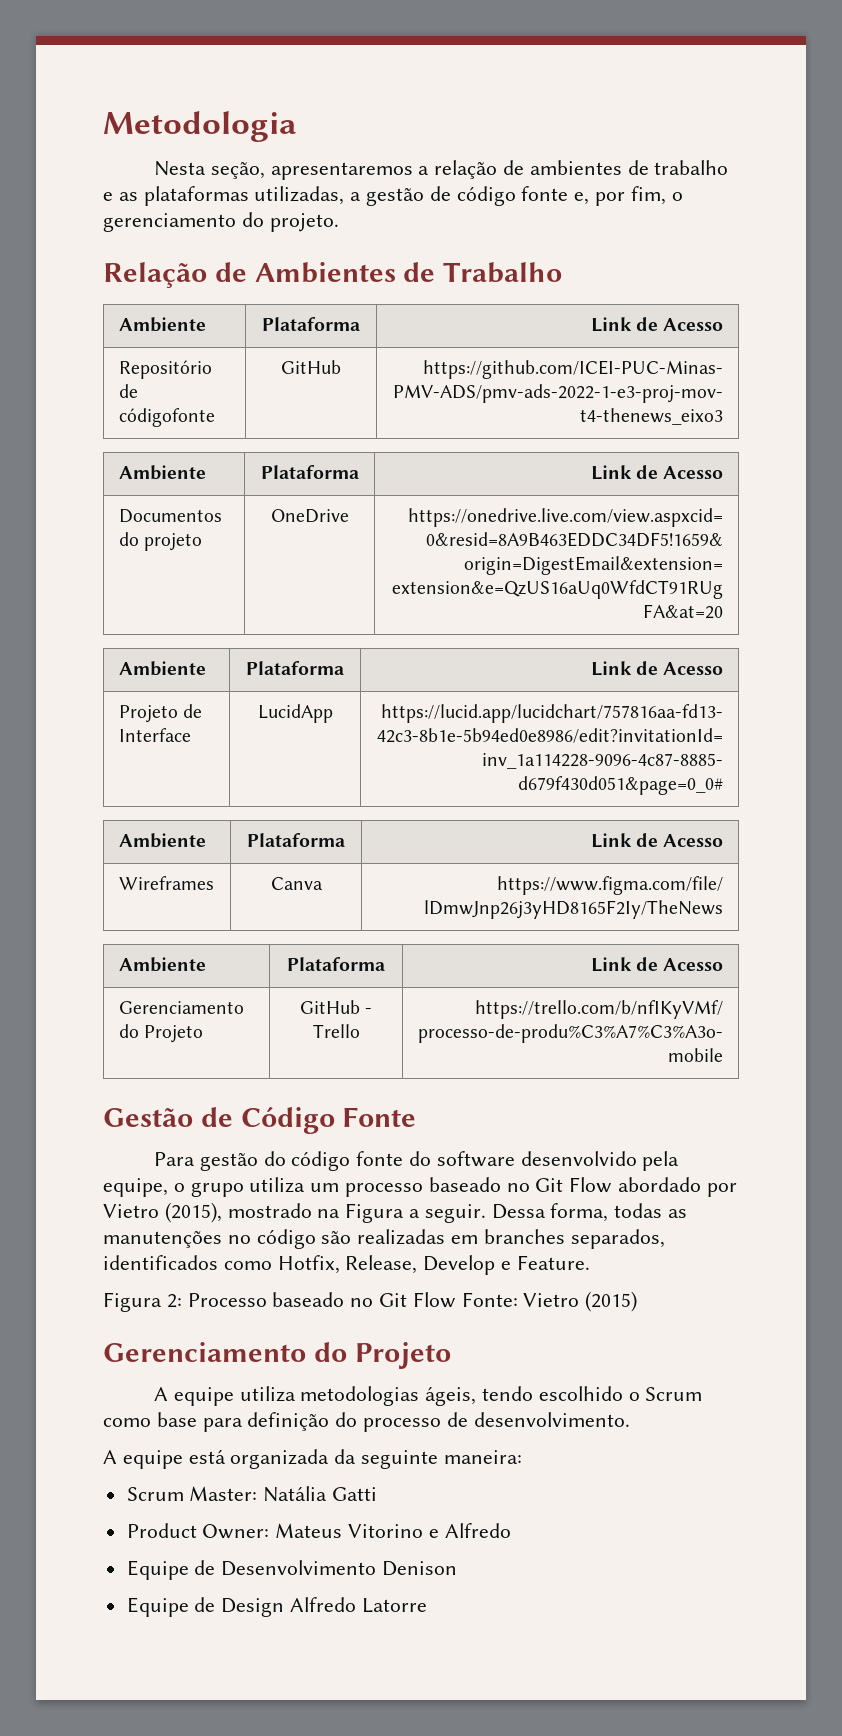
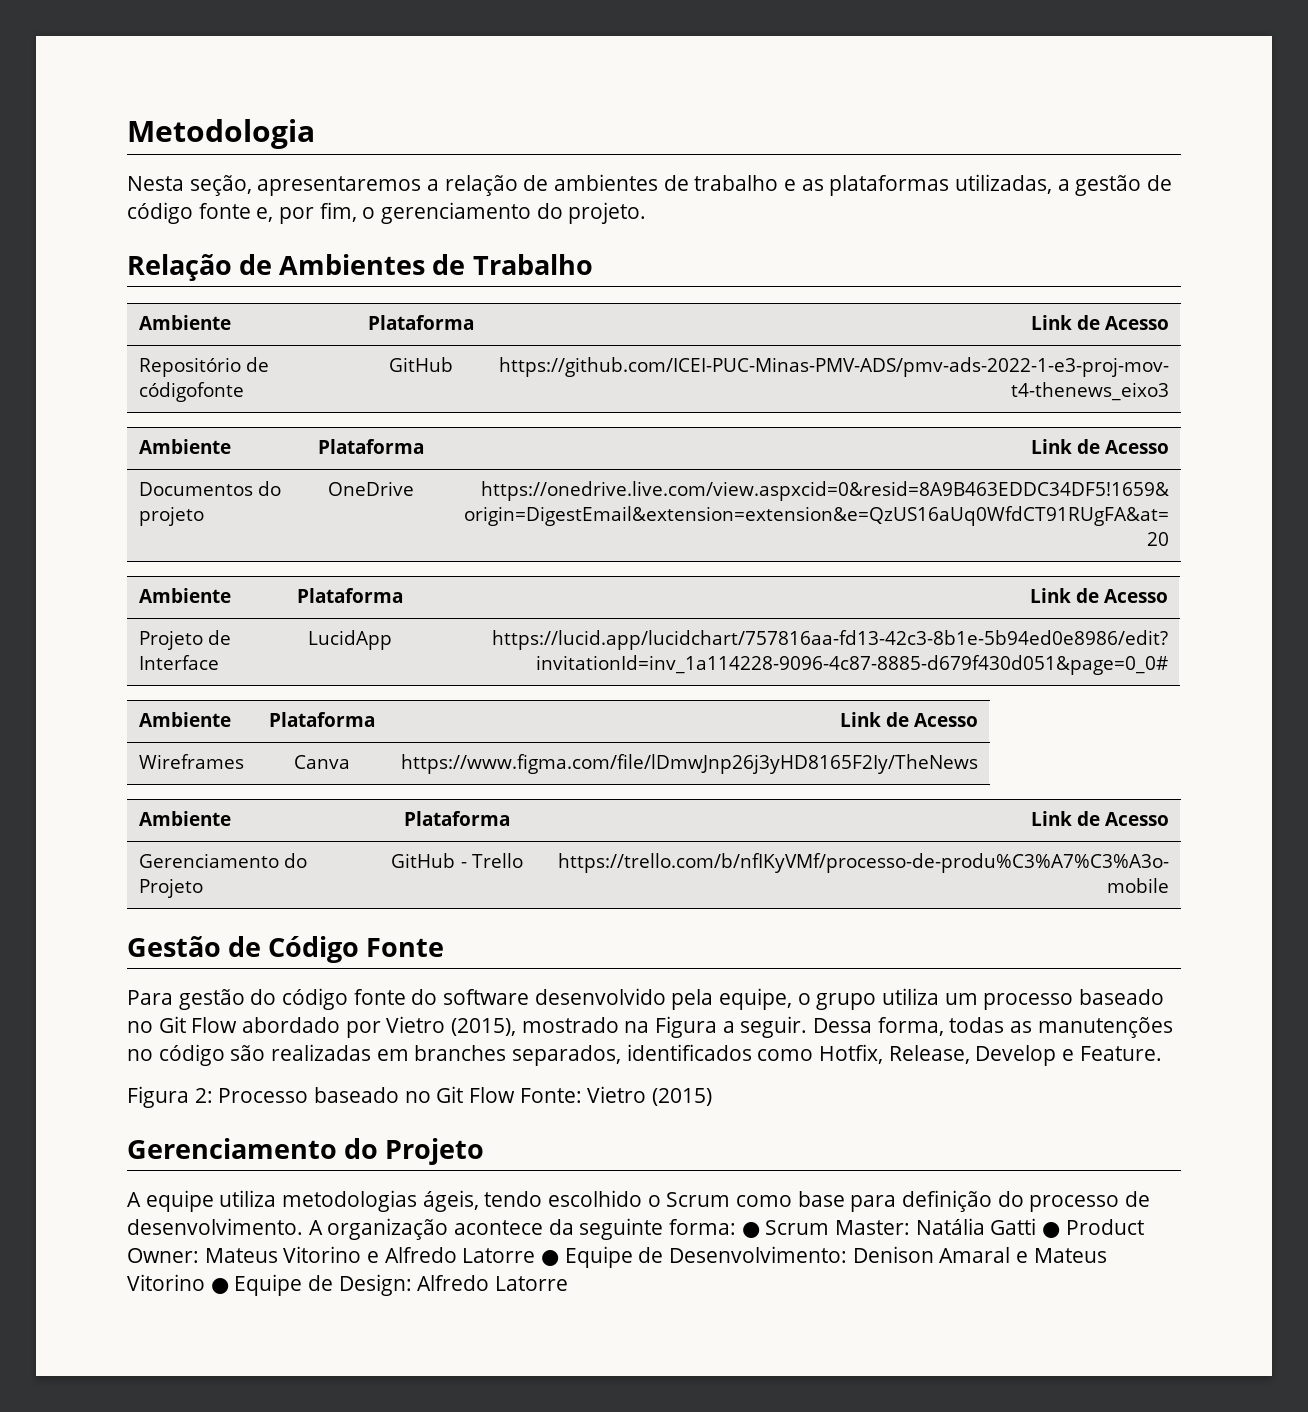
- A equipe utiliza metodologias ágeis, tendo escolhido o Scrum como base para definição do processo de desenvolvimento.
- A equipe está organizada da seguinte maneira:
- Scrum Master: Natália Gatti
- Product Owner: Mateus Vitorino e Alfredo
- Equipe de Desenvolvimento Denison
- Equipe de Design Alfredo Latorre
+ A equipe utiliza metodologias ágeis, tendo escolhido o Scrum como base para definição do processo de desenvolvimento. A organização acontece da seguinte forma: ● Scrum Master: Natália Gatti ● Product Owner: Mateus Vitorino e Alfredo Latorre ● Equipe de Desenvolvimento: Denison Amaral e Mateus Vitorino ● Equipe de Design: Alfredo Latorre

